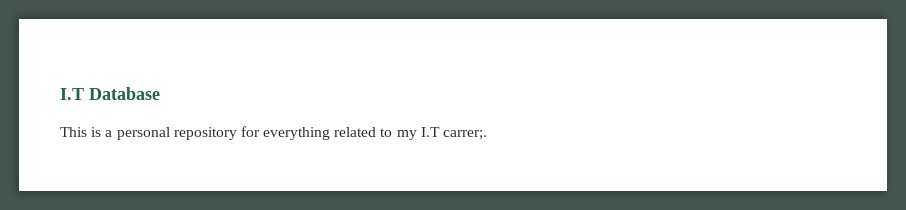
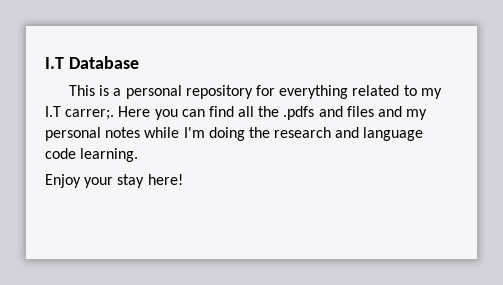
+ Here you can find all the .pdfs and files and my personal notes while I'm doing the research and language code learning.
+ Enjoy your stay here!

